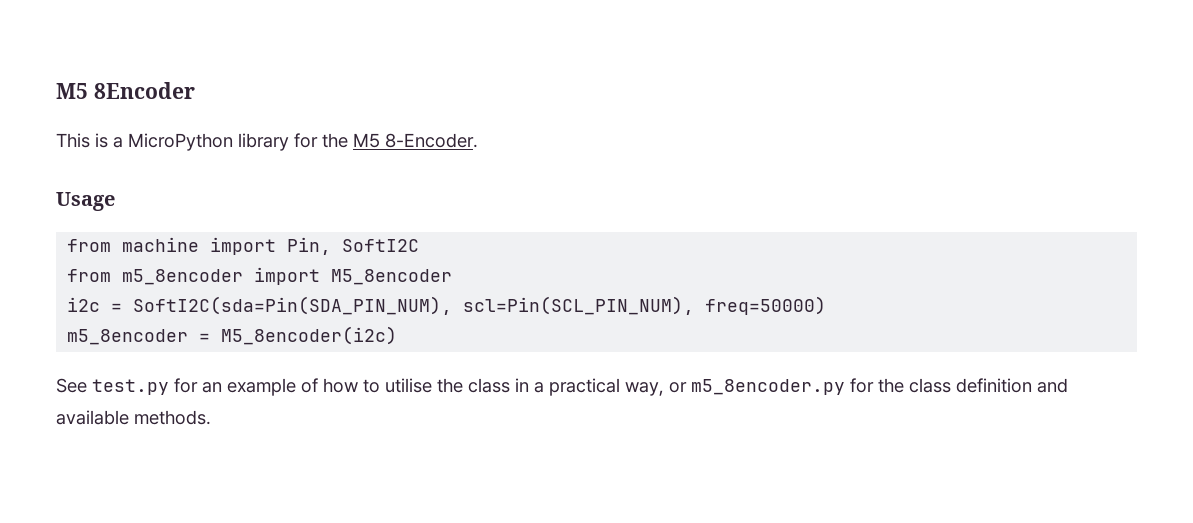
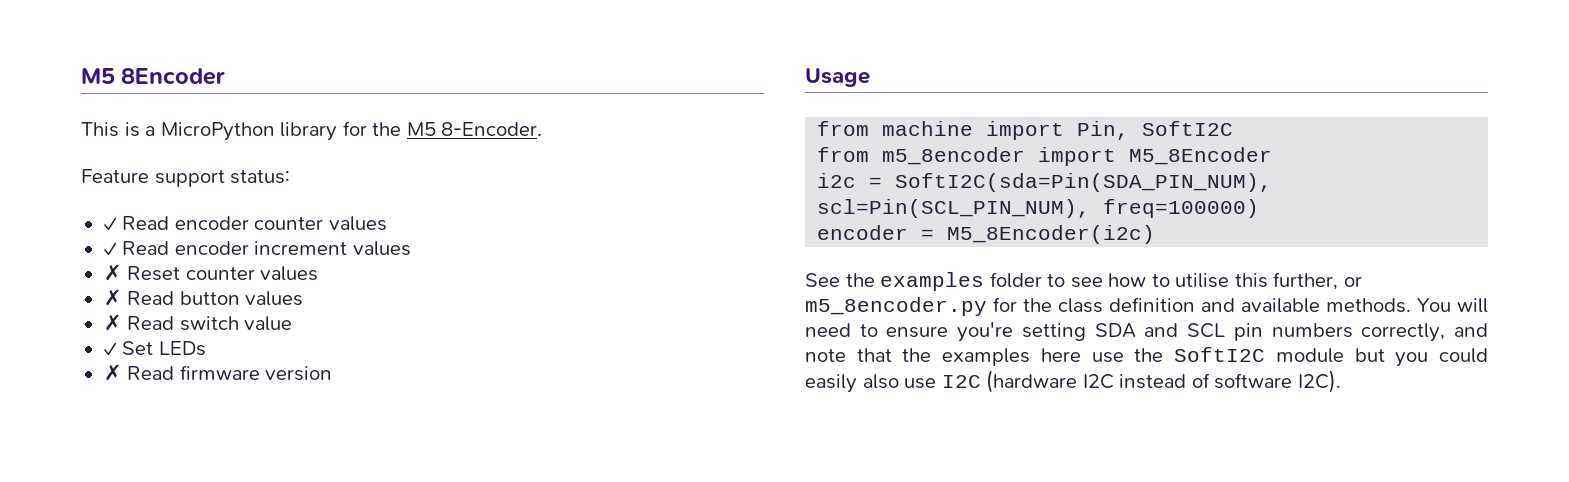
+ Feature support status:
+ ✓ Read encoder counter values
+ ✓ Read encoder increment values
+ ✗ Reset counter values
+ ✗ Read button values
+ ✗ Read switch value
+ ✓ Set LEDs
+ ✗ Read firmware version
- from m5_8encoder import M5_8encoder
+ from m5_8encoder import M5_8Encoder
- i2c = SoftI2C(sda=Pin(SDA_PIN_NUM), scl=Pin(SCL_PIN_NUM), freq=50000)
- m5_8encoder = M5_8encoder(i2c)
- See test.py for an example of how to utilise the class in a practical way, or m5_8encoder.py for the class definition and available methods.
+ i2c = SoftI2C(sda=Pin(SDA_PIN_NUM), scl=Pin(SCL_PIN_NUM), freq=100000)
+ encoder = M5_8Encoder(i2c)
+ See the examples folder to see how to utilise this further, or m5_8encoder.py for the class definition and available methods.
+ You will need to ensure you're setting SDA and SCL pin numbers correctly, and note that the examples here use the SoftI2C module but you could easily also use I2C (hardware I2C instead of software I2C).

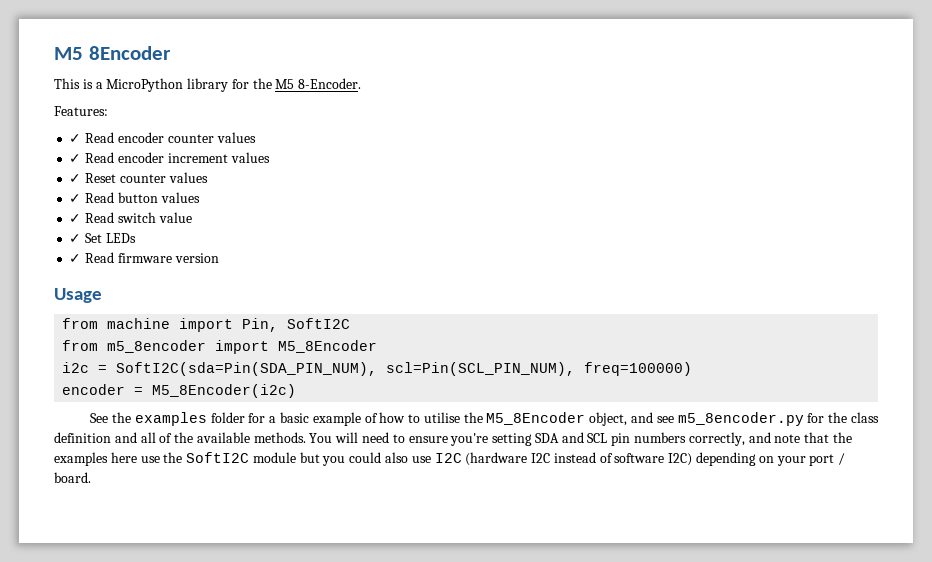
- Feature support status:
+ Features:
- ✗ Reset counter values
+ ✓ Reset counter values
- ✗ Read button values
+ ✓ Read button values
- ✗ Read switch value
+ ✓ Read switch value
- ✗ Read firmware version
+ ✓ Read firmware version
- See the examples folder to see how to utilise this further, or m5_8encoder.py for the class definition and available methods.
+ See the examples folder for a basic example of how to utilise the M5_8Encoder object, and see m5_8encoder.py for the class definition and all of the available methods.
- You will need to ensure you're setting SDA and SCL pin numbers correctly, and note that the examples here use the SoftI2C module but you could easily also use I2C (hardware I2C instead of software I2C).
+ You will need to ensure you're setting SDA and SCL pin numbers correctly, and note that the examples here use the SoftI2C module but you could also use I2C (hardware I2C instead of software I2C) depending on your port / board.

